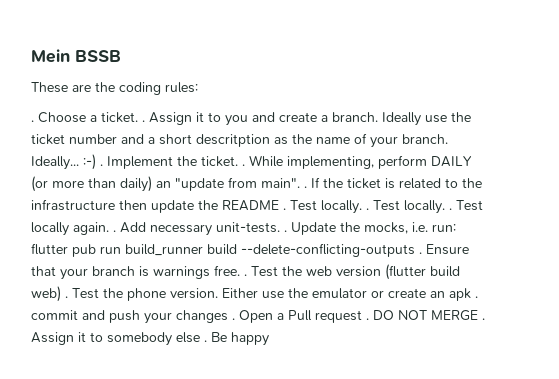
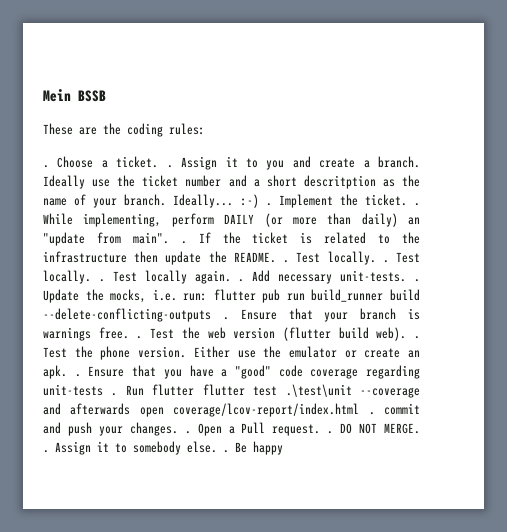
- If the ticket is related to the infrastructure then update the README .
+ If the ticket is related to the infrastructure then update the README. .
- Test the web version (flutter build web) .
+ Test the web version (flutter build web). .
- Either use the emulator or create an apk . commit and push your changes .
+ Either use the emulator or create an apk. . Ensure that you have a "good" code coverage regarding unit-tests . Run flutter flutter test .\test\unit --coverage and afterwards open coverage/lcov-report/index.html . commit and push your changes. .
- Open a Pull request .
+ Open a Pull request. .
- DO NOT MERGE .
+ DO NOT MERGE. .
- Assign it to somebody else .
+ Assign it to somebody else. .

